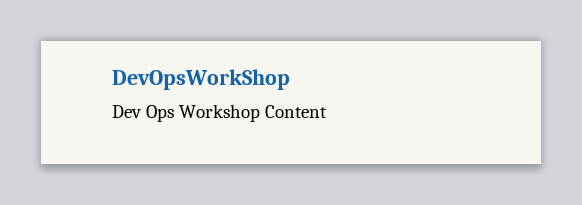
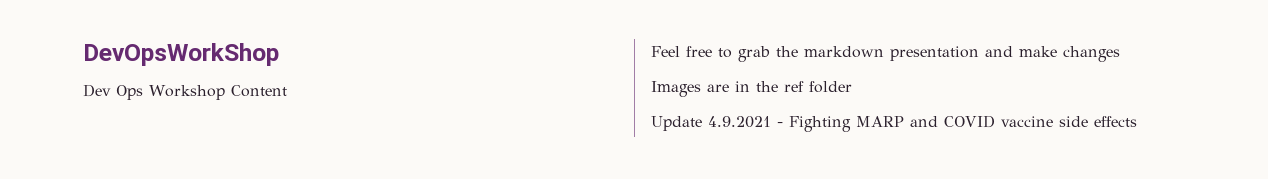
+ Feel free to grab the markdown presentation and make changes
+ Images are in the ref folder
+ Update 4.9.2021 - Fighting MARP and COVID vaccine side effects

